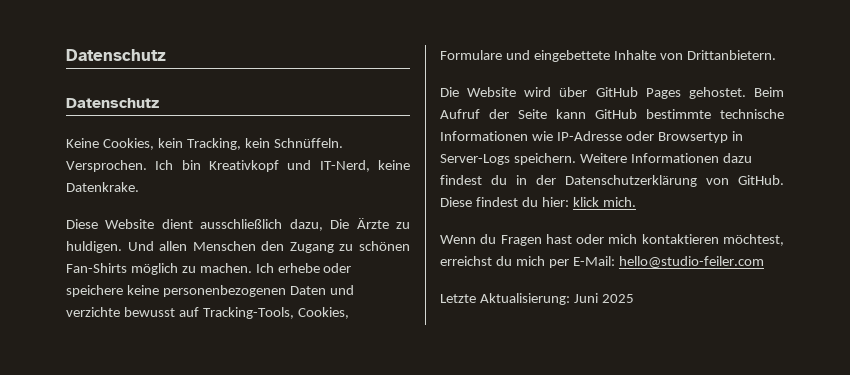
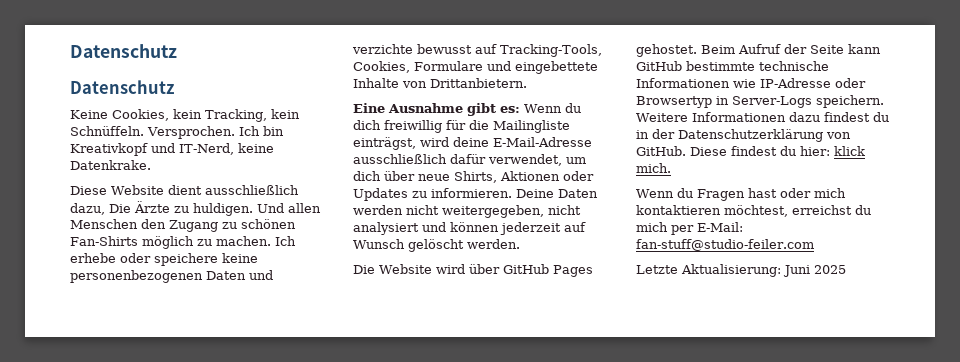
+ Eine Ausnahme gibt es: Wenn du dich freiwillig für die Mailingliste einträgst, wird deine E-Mail-Adresse ausschließlich dafür verwendet, um dich über neue Shirts, Aktionen oder Updates zu informieren. Deine Daten werden nicht weitergegeben, nicht analysiert und können jederzeit auf Wunsch gelöscht werden.
- Wenn du Fragen hast oder mich kontaktieren möchtest, erreichst du mich per E-Mail: hello@studio-feiler.com
+ Wenn du Fragen hast oder mich kontaktieren möchtest, erreichst du mich per E-Mail: fan-stuff@studio-feiler.com

